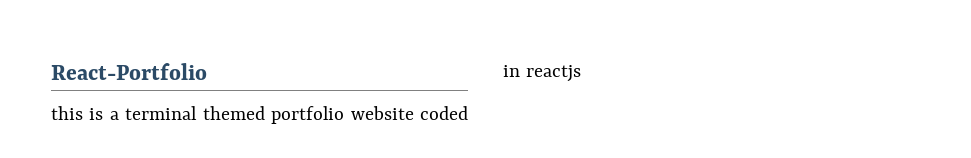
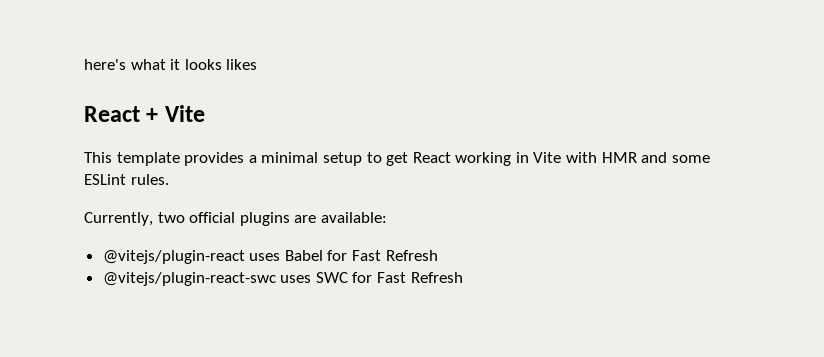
- React-Portfolio
- this is a terminal themed portfolio website coded in reactjs
+ here's what it looks likes
+ React + Vite
+ This template provides a minimal setup to get React working in Vite with HMR and some ESLint rules.
+ Currently, two official plugins are available:
+ @vitejs/plugin-react uses Babel for Fast Refresh
+ @vitejs/plugin-react-swc uses SWC for Fast Refresh

